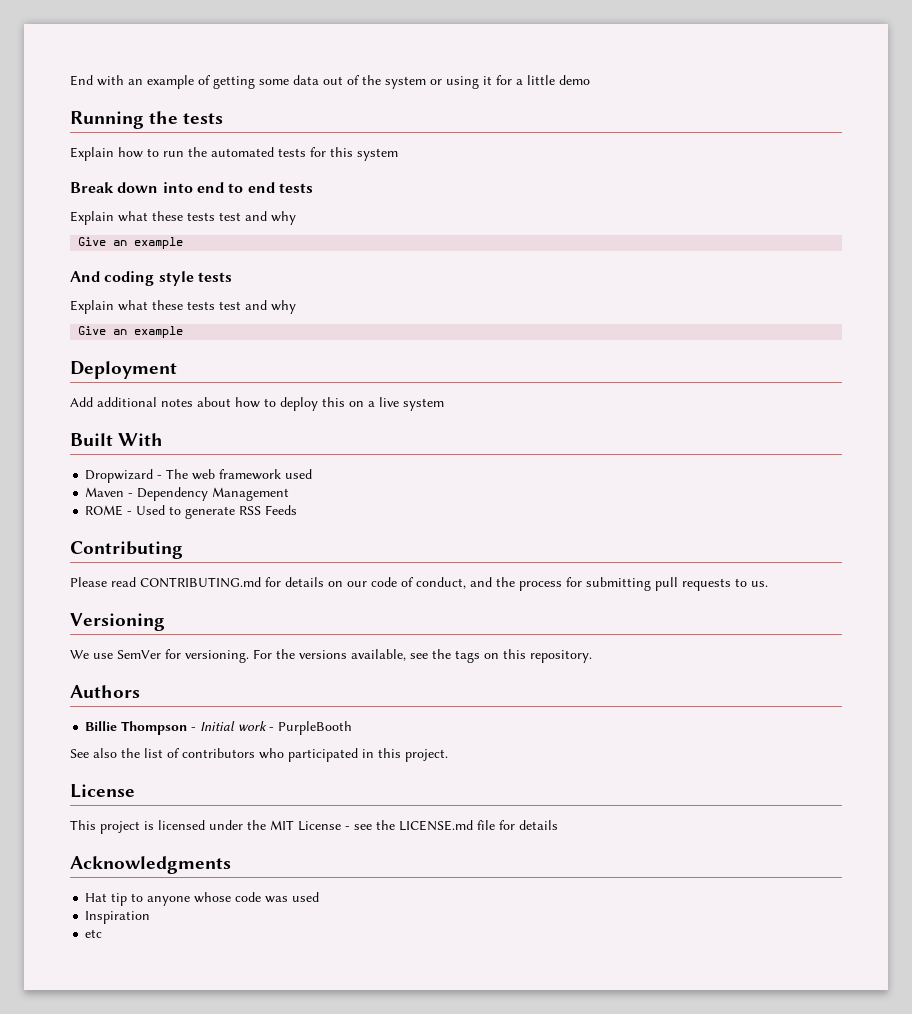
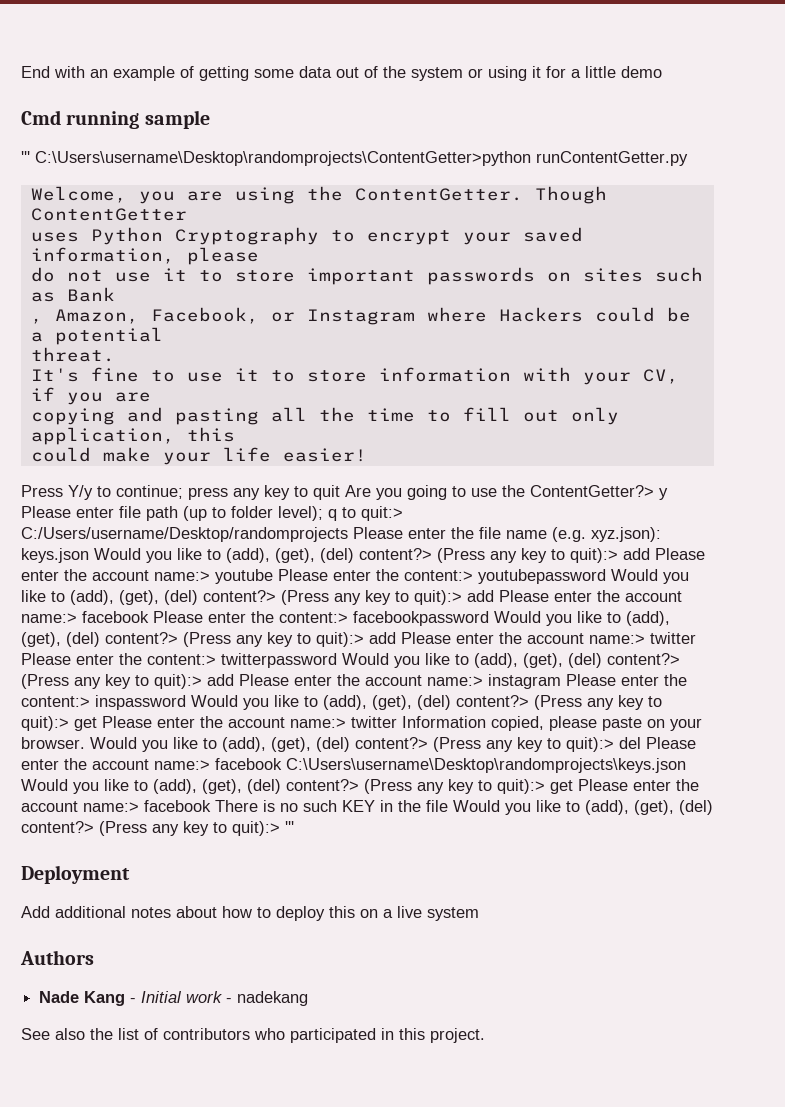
- Running the tests
- Explain how to run the automated tests for this system
- Break down into end to end tests
- Explain what these tests test and why
- Give an example
- And coding style tests
- Explain what these tests test and why
- Give an example
+ Cmd running sample
+ ''' C:\Users\username\Desktop\randomprojects\ContentGetter>python runContentGetter.py
+ Welcome, you are using the ContentGetter. Though ContentGetter
+ uses Python Cryptography to encrypt your saved information, please
+ do not use it to store important passwords on sites such as Bank
+ , Amazon, Facebook, or Instagram where Hackers could be a potential
+ threat.
+ It's fine to use it to store information with your CV, if you are
+ copying and pasting all the time to fill out only application, this
+ could make your life easier!
+ Press Y/y to continue; press any key to quit Are you going to use the ContentGetter?> y Please enter file path (up to folder level); q to quit:> C:/Users/username/Desktop/randomprojects Please enter the file name (e.g. xyz.json): keys.json Would you like to (add), (get), (del) content?> (Press any key to quit):> add Please enter the account name:> youtube Please enter the content:> youtubepassword Would you like to (add), (get), (del) content?> (Press any key to quit):> add Please enter the account name:> facebook Please enter the content:> facebookpassword Would you like to (add), (get), (del) content?> (Press any key to quit):> add Please enter the account name:> twitter Please enter the content:> twitterpassword Would you like to (add), (get), (del) content?> (Press any key to quit):> add Please enter the account name:> instagram Please enter the content:> inspassword Would you like to (add), (get), (del) content?> (Press any key to quit):> get Please enter the account name:> twitter Information copied, please paste on your browser. Would you like to (add), (get), (del) content?> (Press any key to quit):> del Please enter the account name:> facebook C:\Users\username\Desktop\randomprojects\keys.json Would you like to (add), (get), (del) content?> (Press any key to quit):> get Please enter the account name:> facebook There is no such KEY in the file Would you like to (add), (get), (del) content?> (Press any key to quit):> '''
- Built With
- Dropwizard - The web framework used
- Maven - Dependency Management
- ROME - Used to generate RSS Feeds
- Contributing
- Please read CONTRIBUTING.md for details on our code of conduct, and the process for submitting pull requests to us.
- Versioning
- We use SemVer for versioning. For the versions available, see the tags on this repository.
- Billie Thompson - Initial work - PurpleBooth
+ Nade Kang - Initial work - nadekang
  See also the list of contributors who participated in this project.
- License
- This project is licensed under the MIT License - see the LICENSE.md file for details
- Acknowledgments
- Hat tip to anyone whose code was used
- Inspiration
- etc

